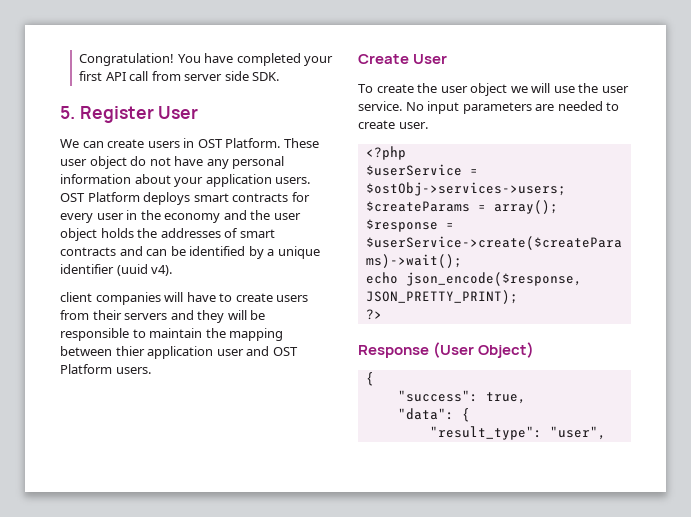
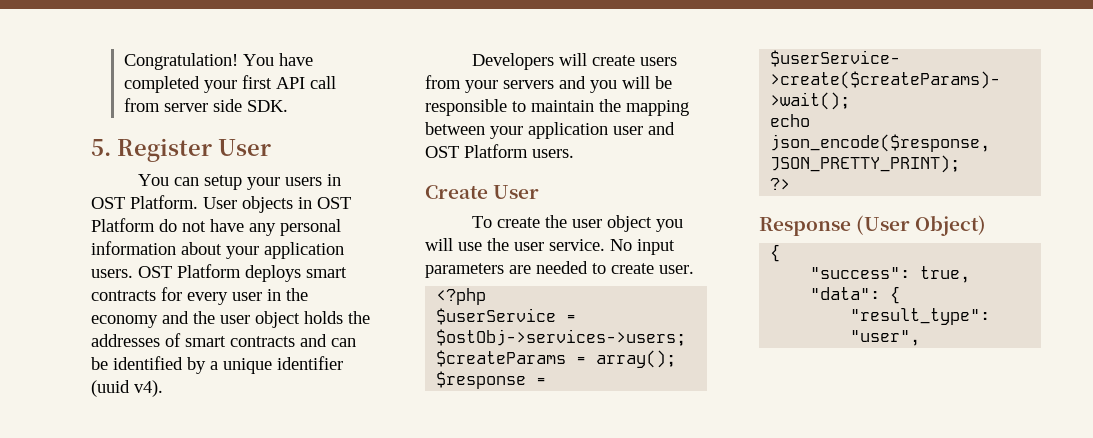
- We can create users in OST Platform. These user object do not have any personal information about your application users.
+ You can setup your users in OST Platform. User objects in OST Platform do not have any personal information about your application users.
- client companies will have to create users from their servers and they will be responsible to maintain the mapping between thier application user and OST Platform users.
+ Developers will create users from your servers and you will be responsible to maintain the mapping between your application user and OST Platform users.
- To create the user object we will use the user service.
+ To create the user object you will use the user service.

